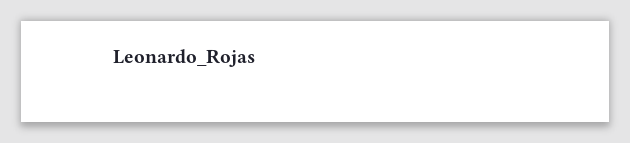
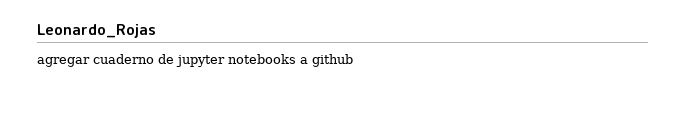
+ agregar cuaderno de jupyter notebooks a github

